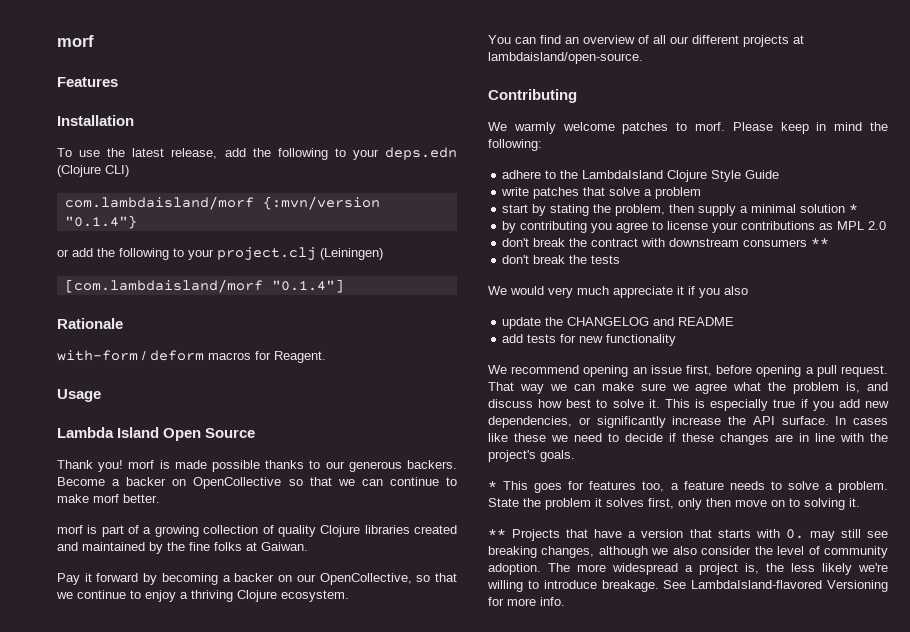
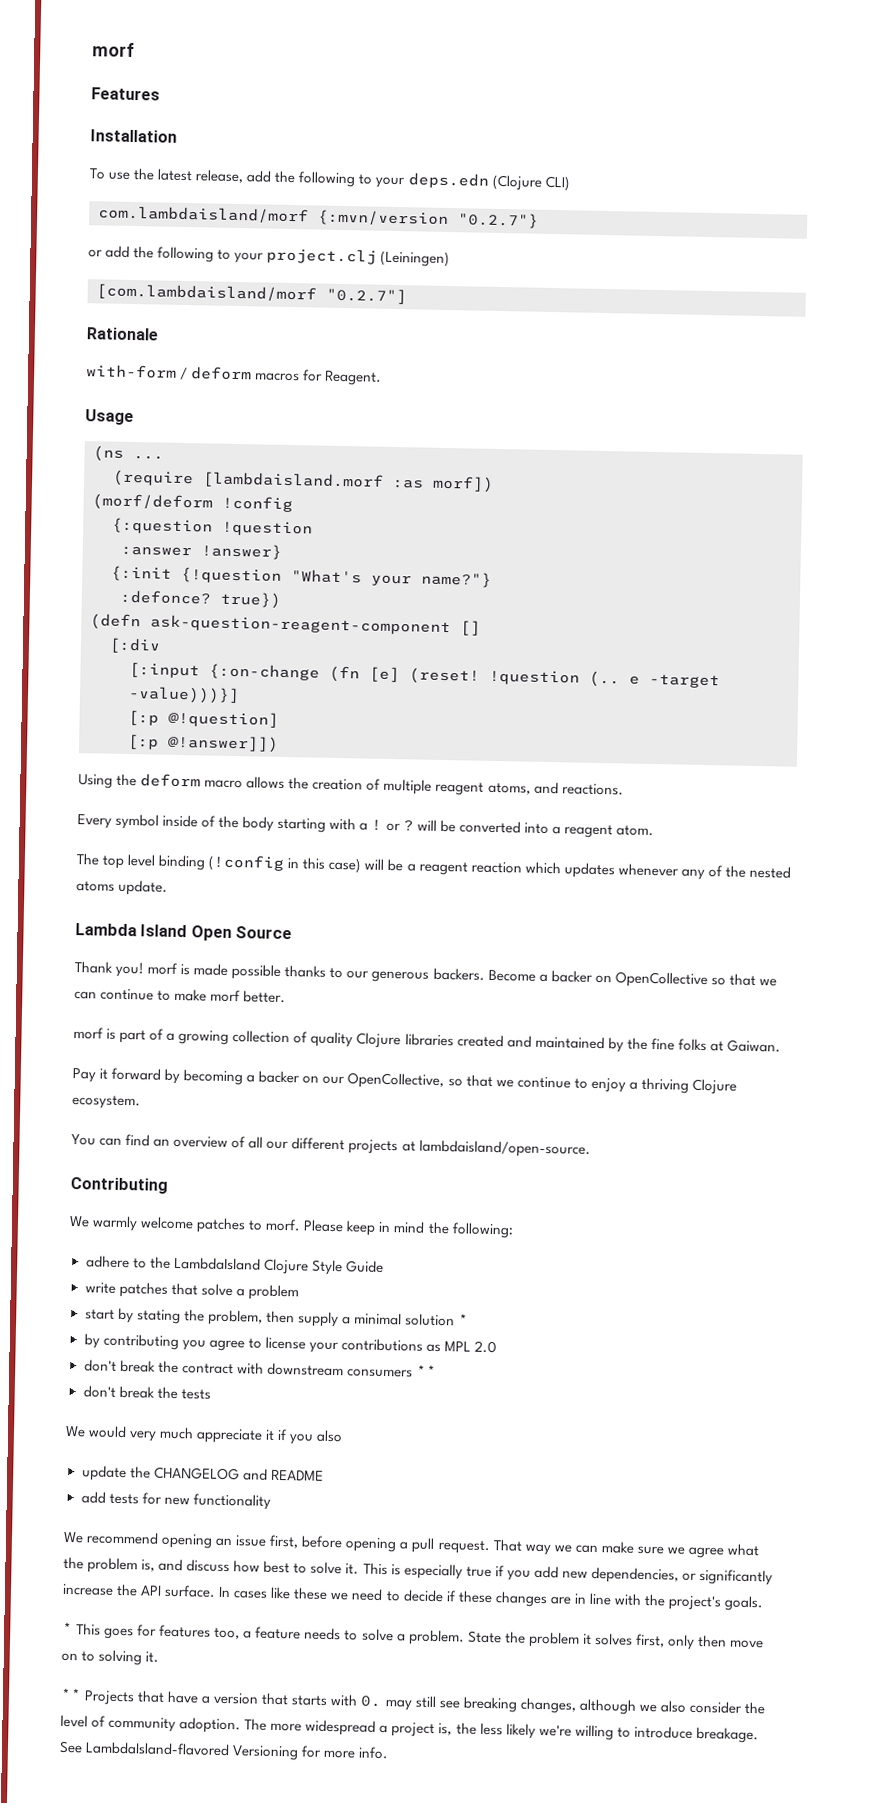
- com.lambdaisland/morf {:mvn/version "0.1.4"}
+ com.lambdaisland/morf {:mvn/version "0.2.7"}
- [com.lambdaisland/morf "0.1.4"]
+ [com.lambdaisland/morf "0.2.7"]
+ (ns ...
+ (require [lambdaisland.morf :as morf])
+ (morf/deform !config
+ {:question !question
+ :answer !answer}
+ {:init {!question "What's your name?"}
+ :defonce? true})
+ (defn ask-question-reagent-component []
+ [:div
+ [:input {:on-change (fn [e] (reset! !question (.. e -target -value)))}]
+ [:p @!question]
+ [:p @!answer]])
+ Using the deform macro allows the creation of multiple reagent atoms, and reactions.
+ Every symbol inside of the body starting with a ! or ? will be converted into a reagent atom.
+ The top level binding (!config in this case) will be a reagent reaction which updates whenever any of the nested atoms update.

